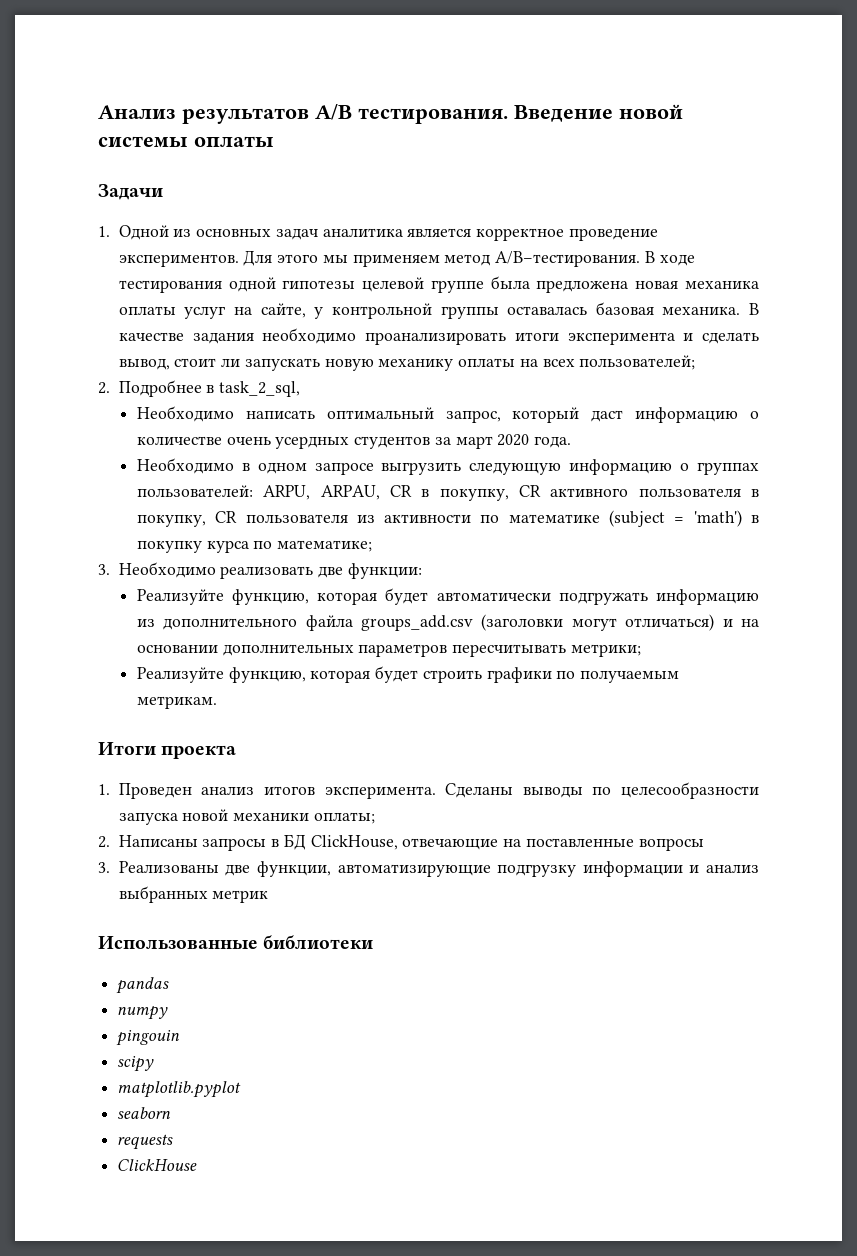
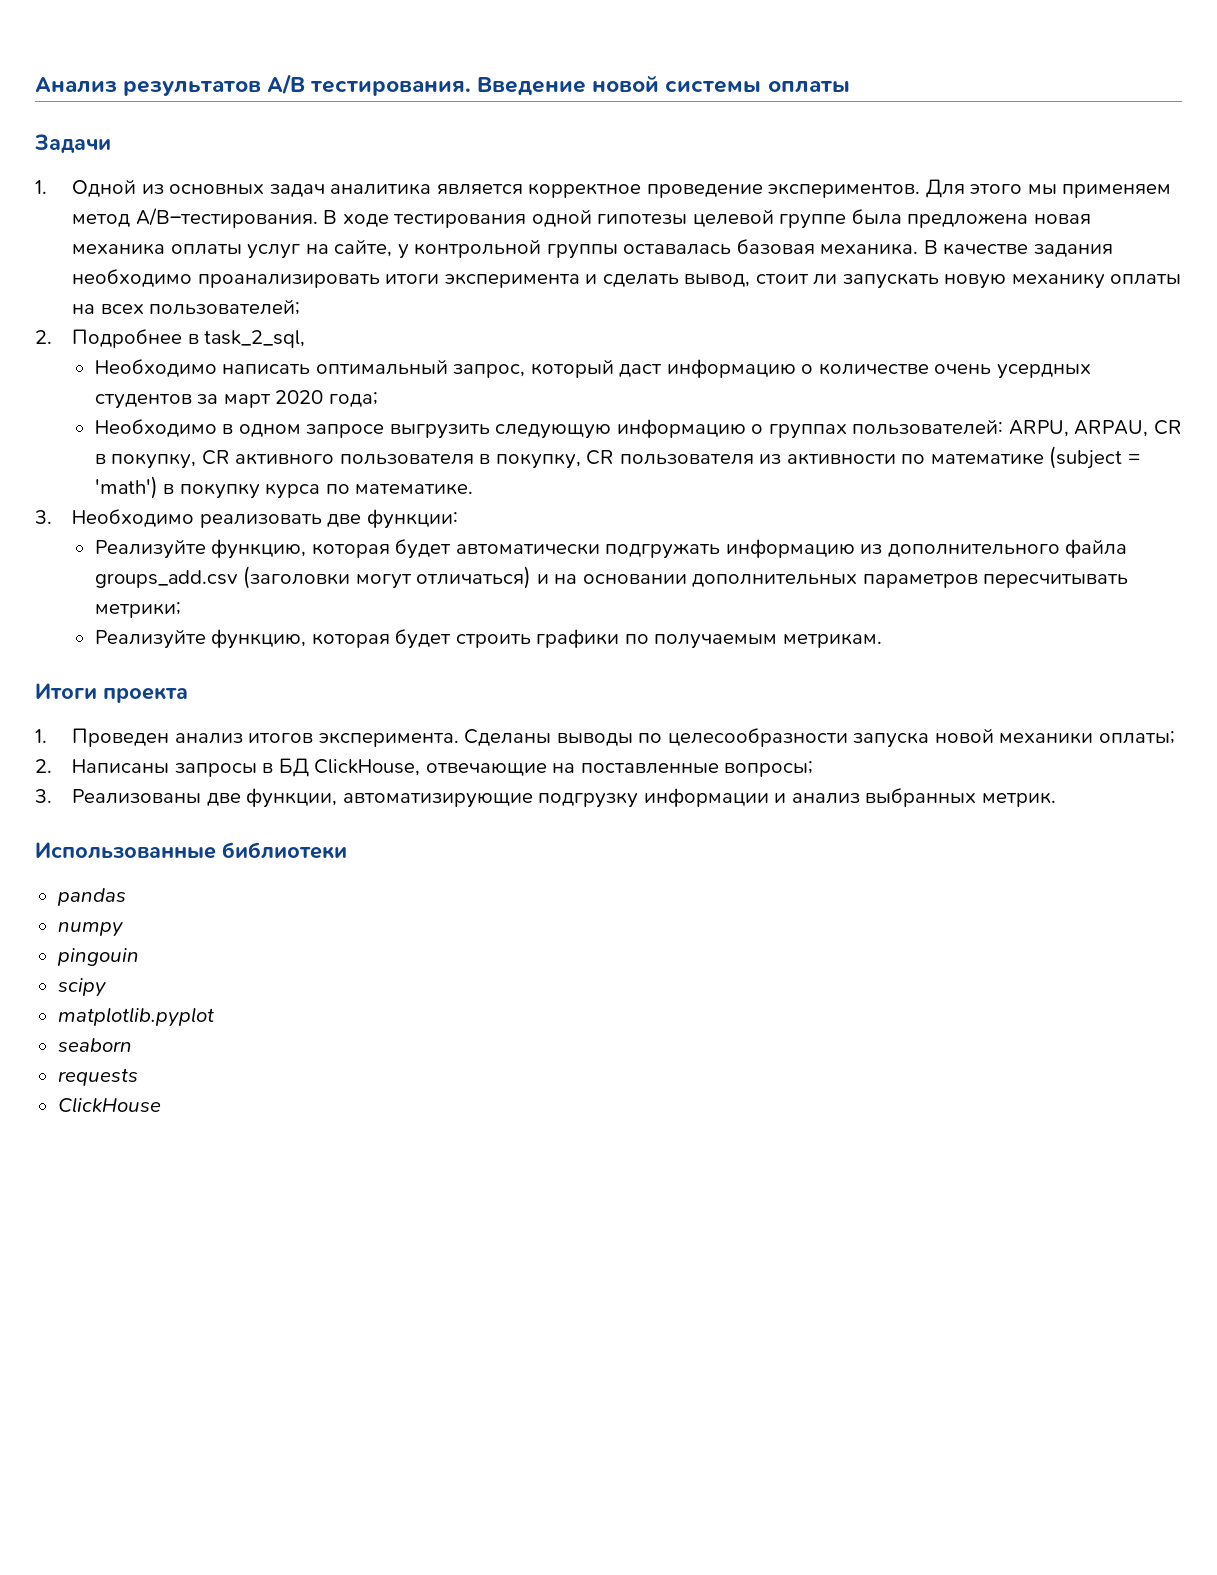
- Необходимо написать оптимальный запрос, который даст информацию о количестве очень усердных студентов за март 2020 года.
+ Необходимо написать оптимальный запрос, который даст информацию о количестве очень усердных студентов за март 2020 года;
- Необходимо в одном запросе выгрузить следующую информацию о группах пользователей: ARPU, ARPAU, CR в покупку, СR активного пользователя в покупку, CR пользователя из активности по математике (subject = 'math') в покупку курса по математике;
+ Необходимо в одном запросе выгрузить следующую информацию о группах пользователей: ARPU, ARPAU, CR в покупку, СR активного пользователя в покупку, CR пользователя из активности по математике (subject = 'math') в покупку курса по математике.
- 2. Написаны запросы в БД ClickHouse, отвечающие на поставленные вопросы
+ 2. Написаны запросы в БД ClickHouse, отвечающие на поставленные вопросы;
- 3. Реализованы две функции, автоматизирующие подгрузку информации и анализ выбранных метрик
+ 3. Реализованы две функции, автоматизирующие подгрузку информации и анализ выбранных метрик.

